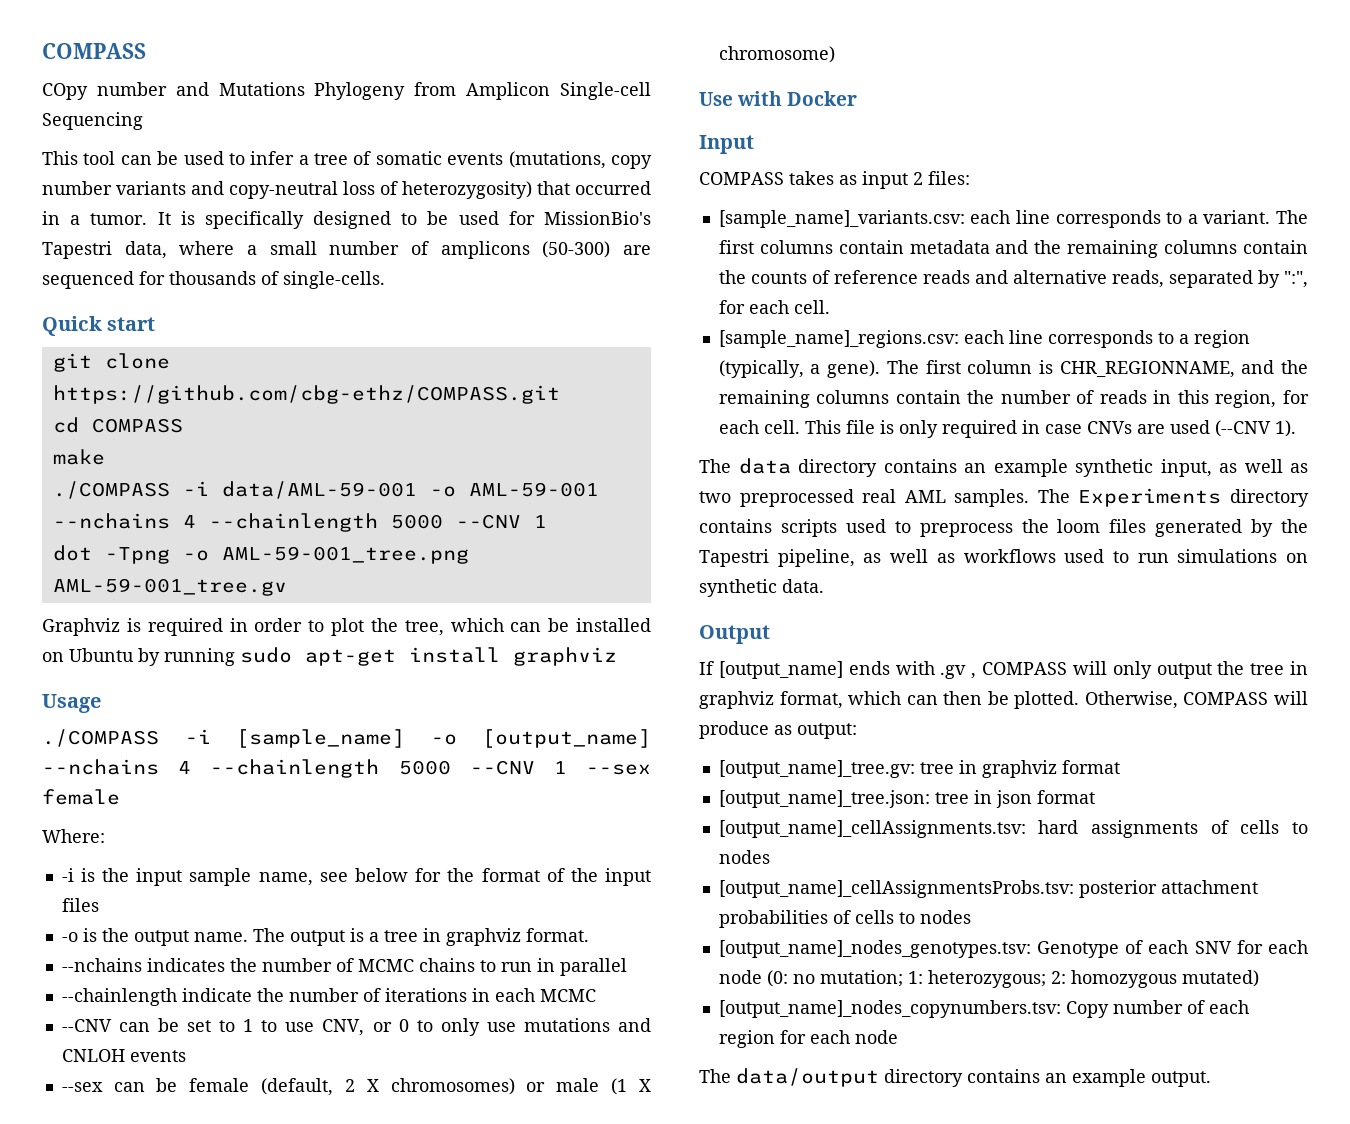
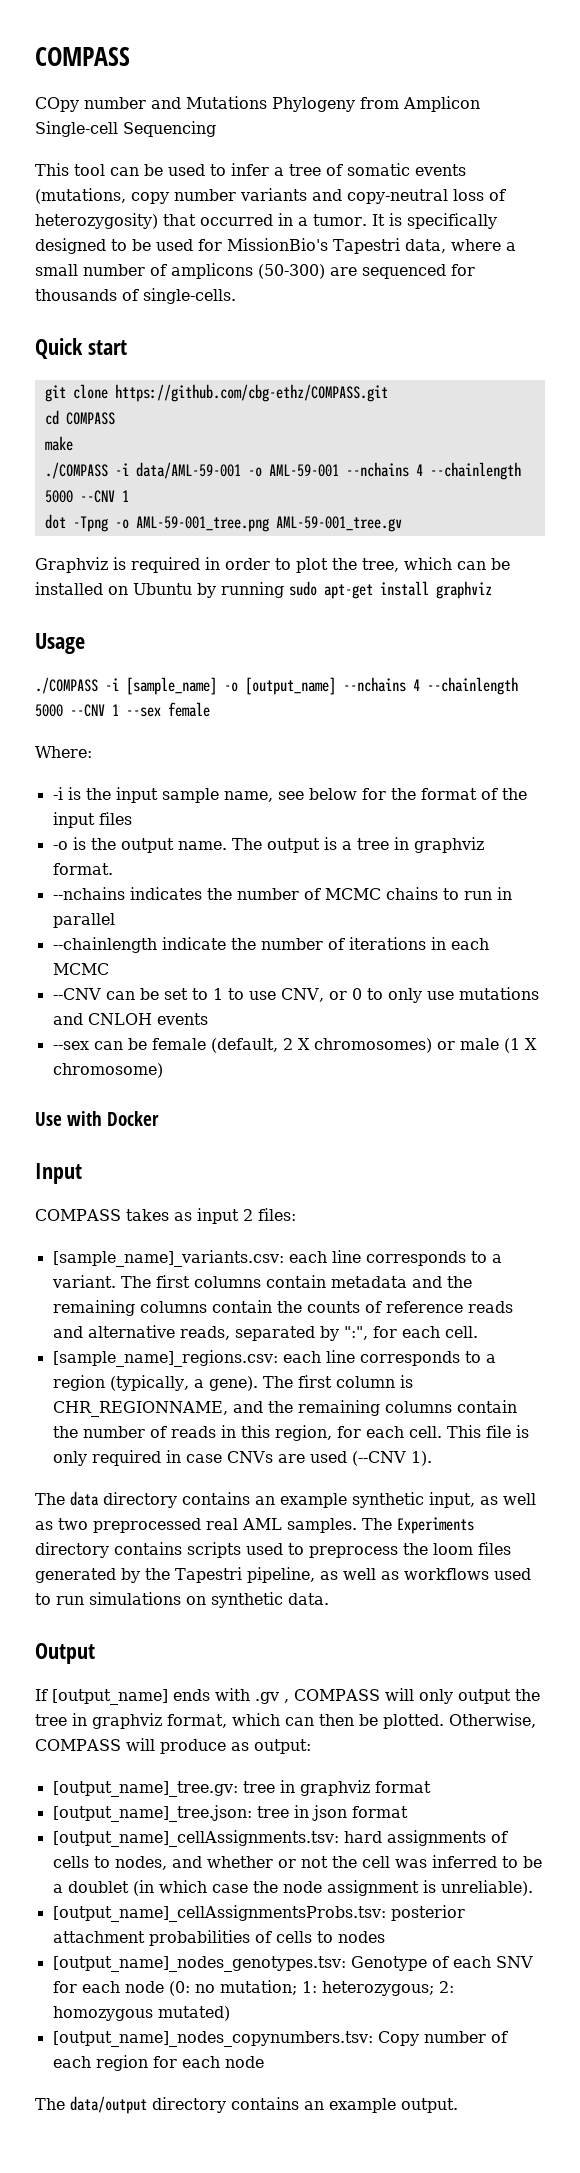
- [output_name]_cellAssignments.tsv: hard assignments of cells to nodes
+ [output_name]_cellAssignments.tsv: hard assignments of cells to nodes, and whether or not the cell was inferred to be a doublet (in which case the node assignment is unreliable).

